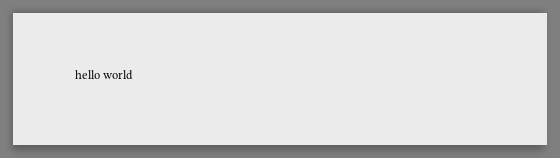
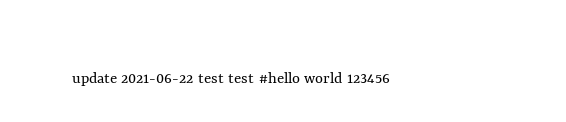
- hello world
+ update 2021-06-22 test test #hello world 123456

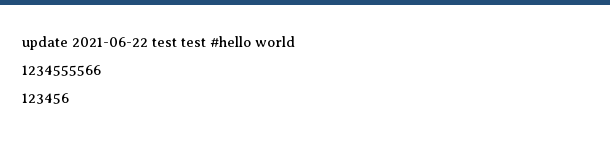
- update 2021-06-22 test test #hello world 123456
+ update 2021-06-22 test test #hello world
+ 1234555566
+ 123456

